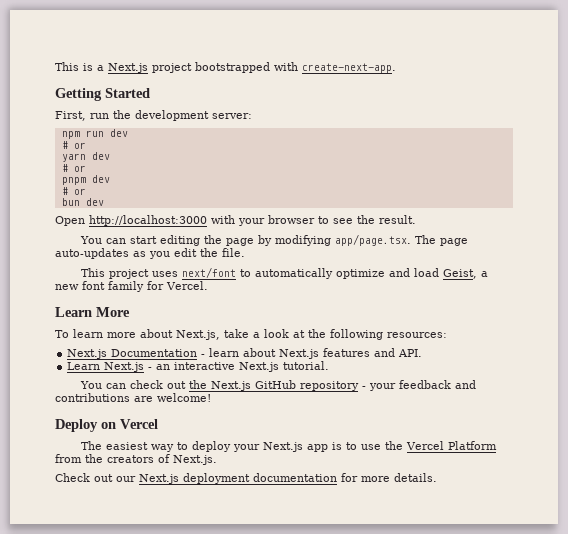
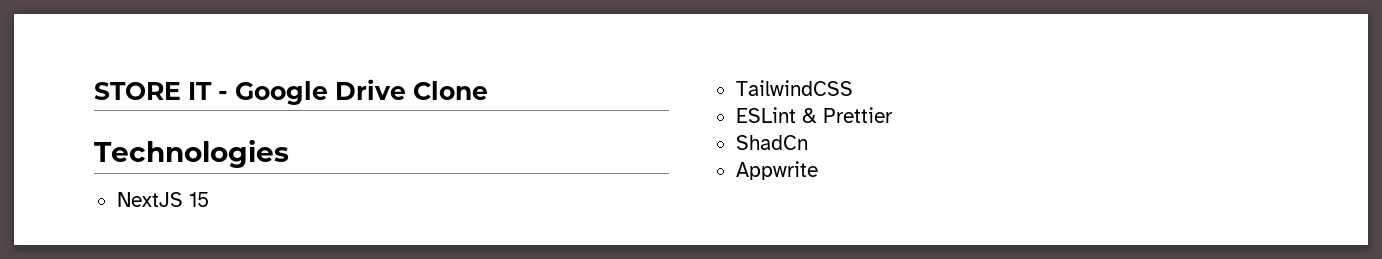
- This is a Next.js project bootstrapped with create-next-app.
- Getting Started
- First, run the development server:
- npm run dev
- # or
- yarn dev
- # or
- pnpm dev
- # or
- bun dev
- Open http://localhost:3000 with your browser to see the result.
- You can start editing the page by modifying app/page.tsx. The page auto-updates as you edit the file.
- This project uses next/font to automatically optimize and load Geist, a new font family for Vercel.
- Learn More
- To learn more about Next.js, take a look at the following resources:
- Next.js Documentation - learn about Next.js features and API.
- Learn Next.js - an interactive Next.js tutorial.
- You can check out the Next.js GitHub repository - your feedback and contributions are welcome!
- Deploy on Vercel
- The easiest way to deploy your Next.js app is to use the Vercel Platform from the creators of Next.js.
- Check out our Next.js deployment documentation for more details.
+ STORE IT - Google Drive Clone
+ Technologies
+ NextJS 15
+ TailwindCSS
+ ESLint & Prettier
+ ShadCn
+ Appwrite

